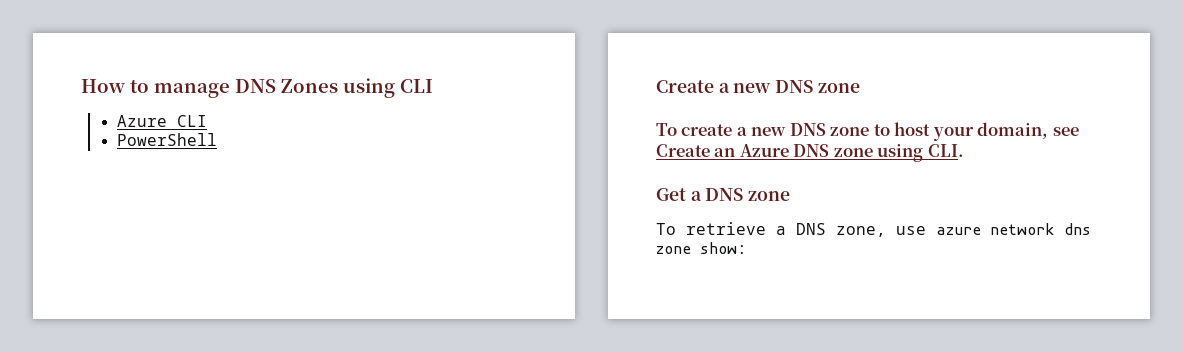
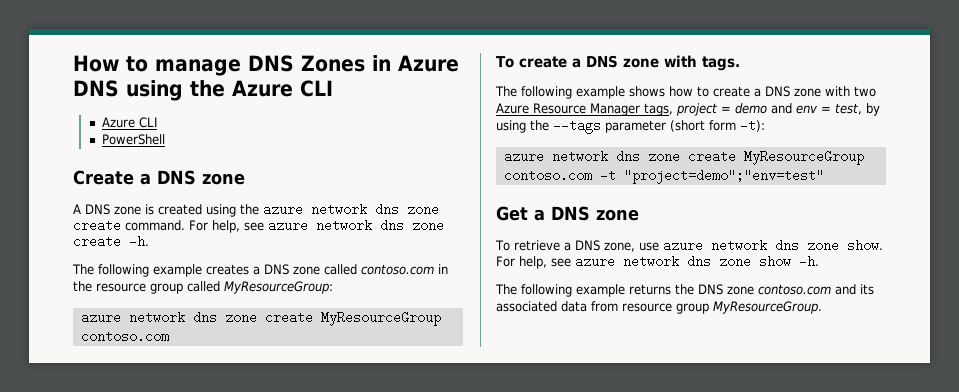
- How to manage DNS Zones using CLI
+ How to manage DNS Zones in Azure DNS using the Azure CLI
- Create a new DNS zone
+ Create a DNS zone
+ A DNS zone is created using the azure network dns zone create command. For help, see azure network dns zone create -h.
+ The following example creates a DNS zone called contoso.com in the resource group called MyResourceGroup:
+ azure network dns zone create MyResourceGroup contoso.com
- To create a new DNS zone to host your domain, see Create an Azure DNS zone using CLI.
+ To create a DNS zone with tags.
+ The following example shows how to create a DNS zone with two Azure Resource Manager tags, project = demo and env = test, by using the --tags parameter (short form -t):
+ azure network dns zone create MyResourceGroup contoso.com -t "project=demo";"env=test"
- To retrieve a DNS zone, use azure network dns zone show:
+ To retrieve a DNS zone, use azure network dns zone show. For help, see azure network dns zone show -h.
+ The following example returns the DNS zone contoso.com and its associated data from resource group MyResourceGroup.

